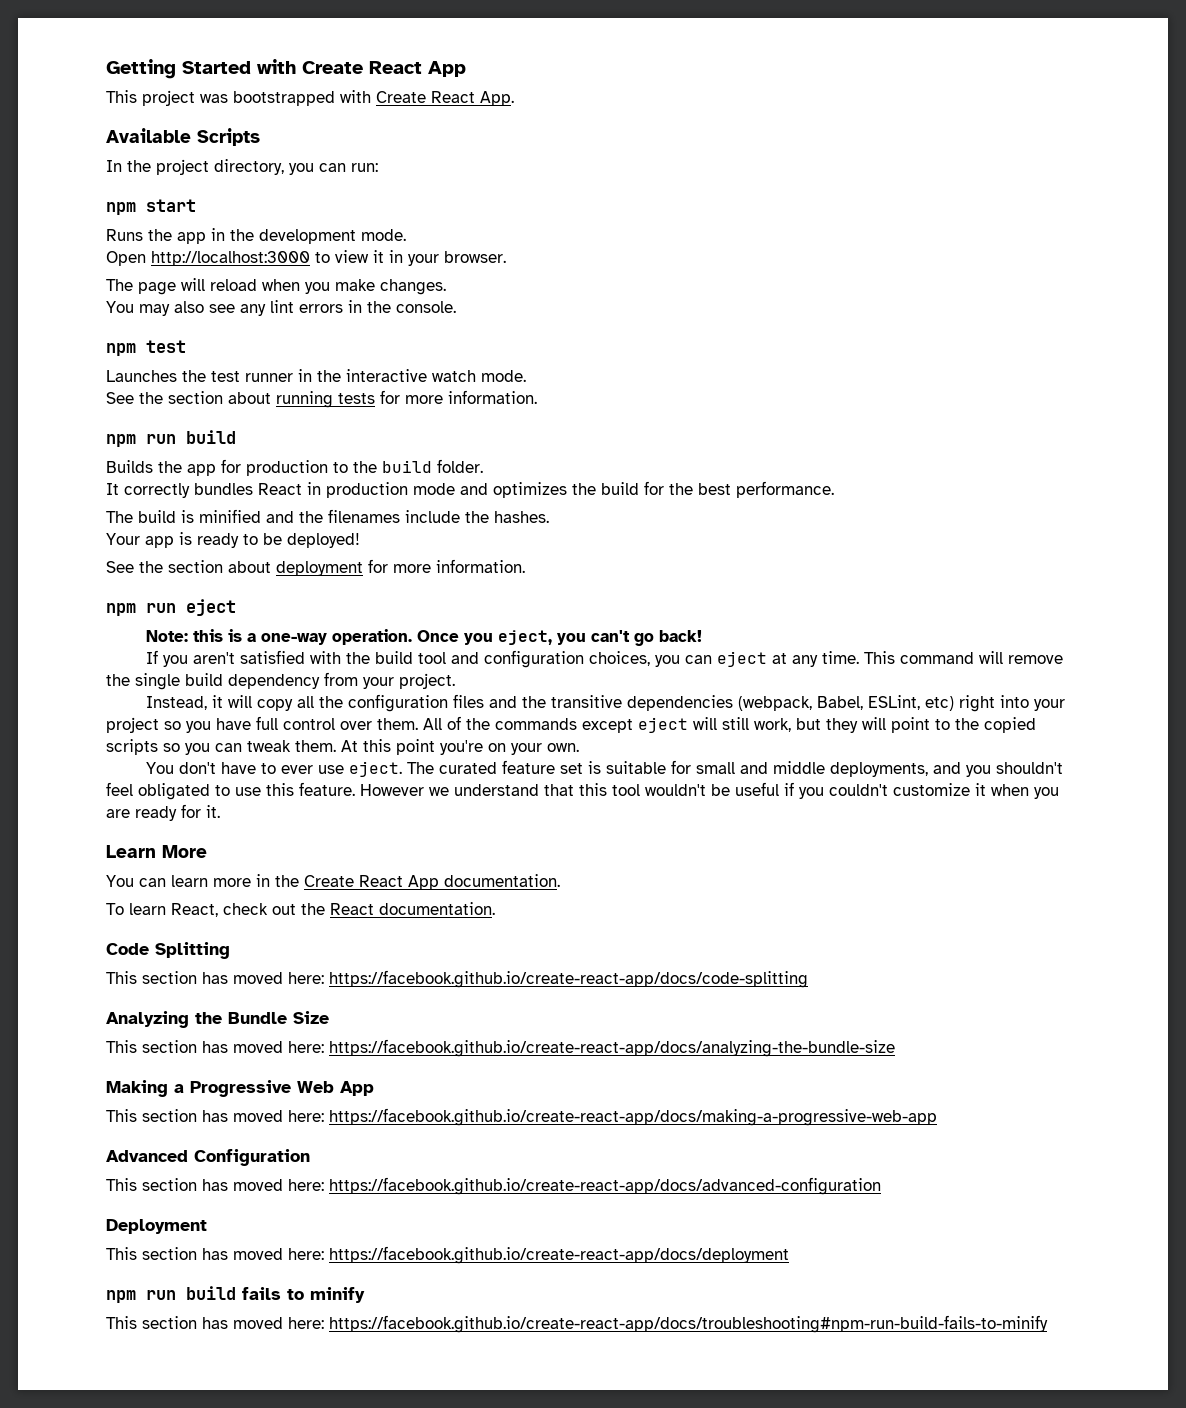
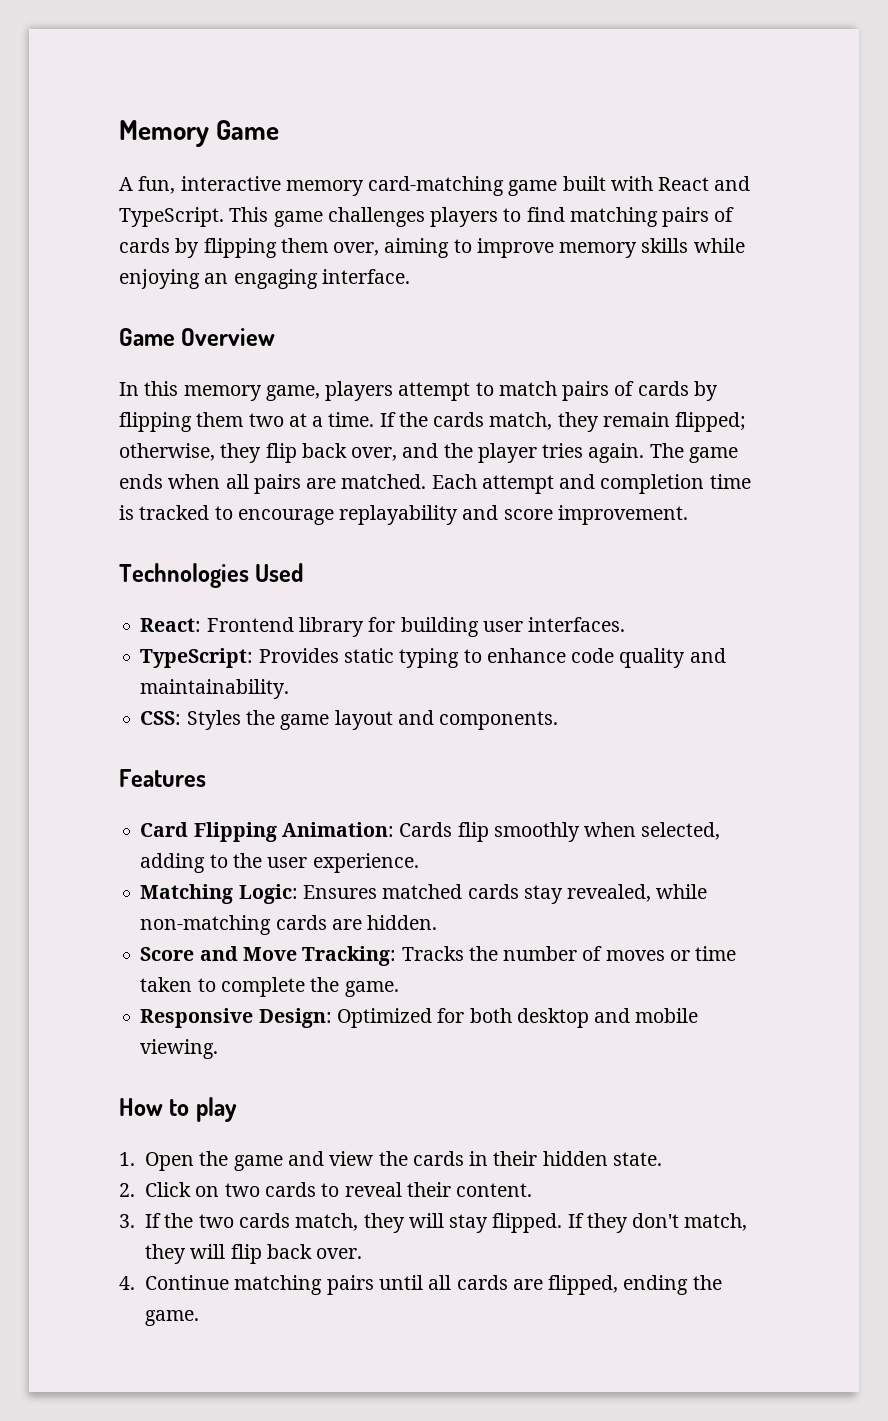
- Getting Started with Create React App
- This project was bootstrapped with Create React App.
- Available Scripts
- In the project directory, you can run:
- npm start
- Runs the app in the development mode.
- Open http://localhost:3000 to view it in your browser.
- The page will reload when you make changes.
- You may also see any lint errors in the console.
- npm test
- Launches the test runner in the interactive watch mode.
- See the section about running tests for more information.
- npm run build
- Builds the app for production to the build folder.
- It correctly bundles React in production mode and optimizes the build for the best performance.
- The build is minified and the filenames include the hashes.
- Your app is ready to be deployed!
- See the section about deployment for more information.
- npm run eject
- Note: this is a one-way operation. Once you eject, you can't go back!
- If you aren't satisfied with the build tool and configuration choices, you can eject at any time. This command will remove the single build dependency from your project.
- Instead, it will copy all the configuration files and the transitive dependencies (webpack, Babel, ESLint, etc) right into your project so you have full control over them. All of the commands except eject will still work, but they will point to the copied scripts so you can tweak them. At this point you're on your own.
- You don't have to ever use eject. The curated feature set is suitable for small and middle deployments, and you shouldn't feel obligated to use this feature. However we understand that this tool wouldn't be useful if you couldn't customize it when you are ready for it.
- Learn More
- You can learn more in the Create React App documentation.
- To learn React, check out the React documentation.
- Code Splitting
- This section has moved here: https://facebook.github.io/create-react-app/docs/code-splitting
- Analyzing the Bundle Size
- This section has moved here: https://facebook.github.io/create-react-app/docs/analyzing-the-bundle-size
- Making a Progressive Web App
- This section has moved here: https://facebook.github.io/create-react-app/docs/making-a-progressive-web-app
- Advanced Configuration
- This section has moved here: https://facebook.github.io/create-react-app/docs/advanced-configuration
- Deployment
- This section has moved here: https://facebook.github.io/create-react-app/docs/deployment
- npm run build fails to minify
- This section has moved here: https://facebook.github.io/create-react-app/docs/troubleshooting#npm-run-build-fails-to-minify
+ Memory Game
+ A fun, interactive memory card-matching game built with React and TypeScript. This game challenges players to find matching pairs of cards by flipping them over, aiming to improve memory skills while enjoying an engaging interface.
+ Game Overview
+ In this memory game, players attempt to match pairs of cards by flipping them two at a time. If the cards match, they remain flipped; otherwise, they flip back over, and the player tries again. The game ends when all pairs are matched. Each attempt and completion time is tracked to encourage replayability and score improvement.
+ Technologies Used
+ React: Frontend library for building user interfaces.
+ TypeScript: Provides static typing to enhance code quality and maintainability.
+ CSS: Styles the game layout and components.
+ Features
+ Card Flipping Animation: Cards flip smoothly when selected, adding to the user experience.
+ Matching Logic: Ensures matched cards stay revealed, while non-matching cards are hidden.
+ Score and Move Tracking: Tracks the number of moves or time taken to complete the game.
+ Responsive Design: Optimized for both desktop and mobile viewing.
+ How to play
+ 1. Open the game and view the cards in their hidden state.
+ 2. Click on two cards to reveal their content.
+ 3. If the two cards match, they will stay flipped. If they don't match, they will flip back over.
+ 4. Continue matching pairs until all cards are flipped, ending the game.

